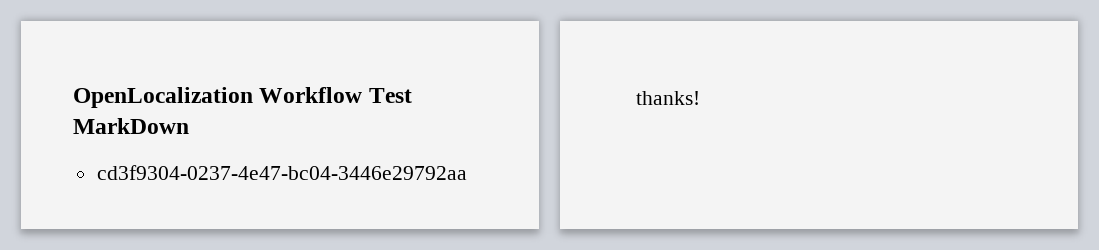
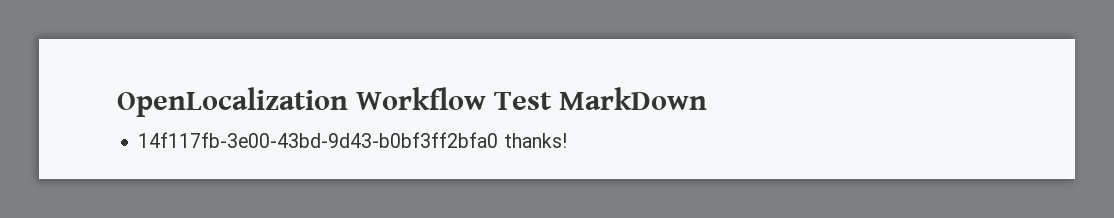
- cd3f9304-0237-4e47-bc04-3446e29792aa thanks!
+ 14f117fb-3e00-43bd-9d43-b0bf3ff2bfa0 thanks!

